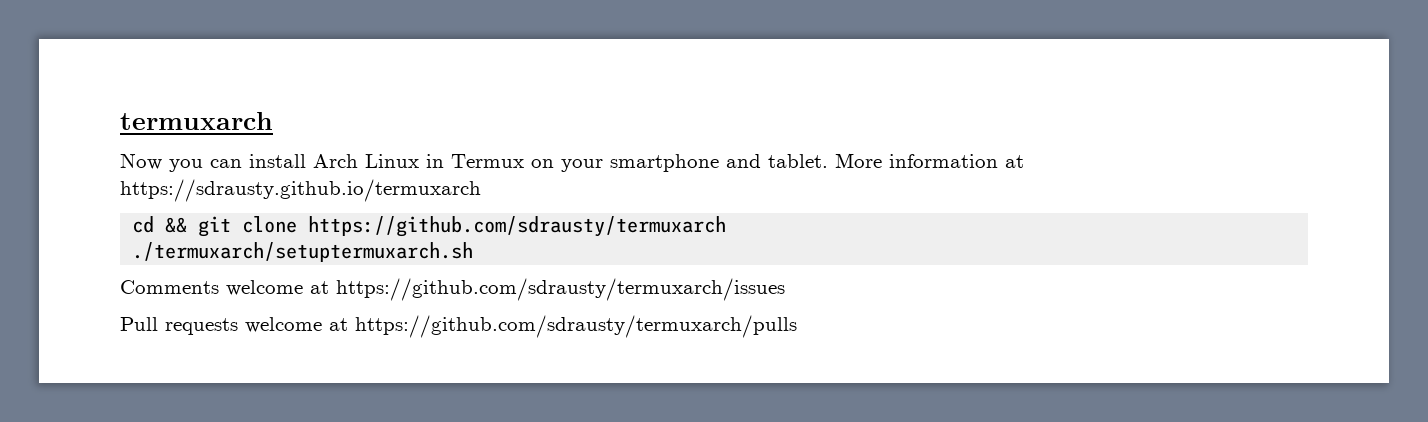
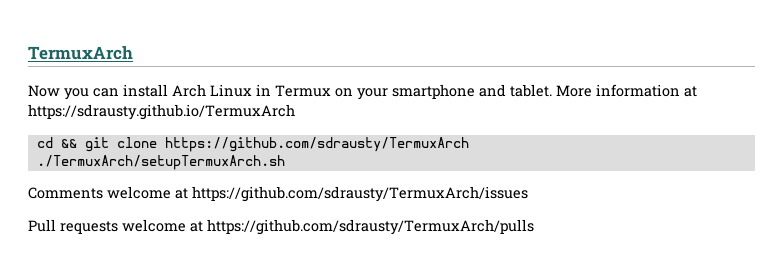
- termuxarch
+ TermuxArch
- More information at https://sdrausty.github.io/termuxarch
+ More information at https://sdrausty.github.io/TermuxArch
- cd && git clone https://github.com/sdrausty/termuxarch
- ./termuxarch/setuptermuxarch.sh
+ cd && git clone https://github.com/sdrausty/TermuxArch
+ ./TermuxArch/setupTermuxArch.sh
- Comments welcome at https://github.com/sdrausty/termuxarch/issues
+ Comments welcome at https://github.com/sdrausty/TermuxArch/issues
- Pull requests welcome at https://github.com/sdrausty/termuxarch/pulls
+ Pull requests welcome at https://github.com/sdrausty/TermuxArch/pulls

